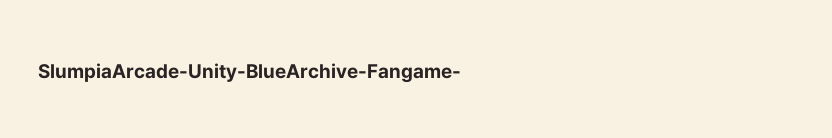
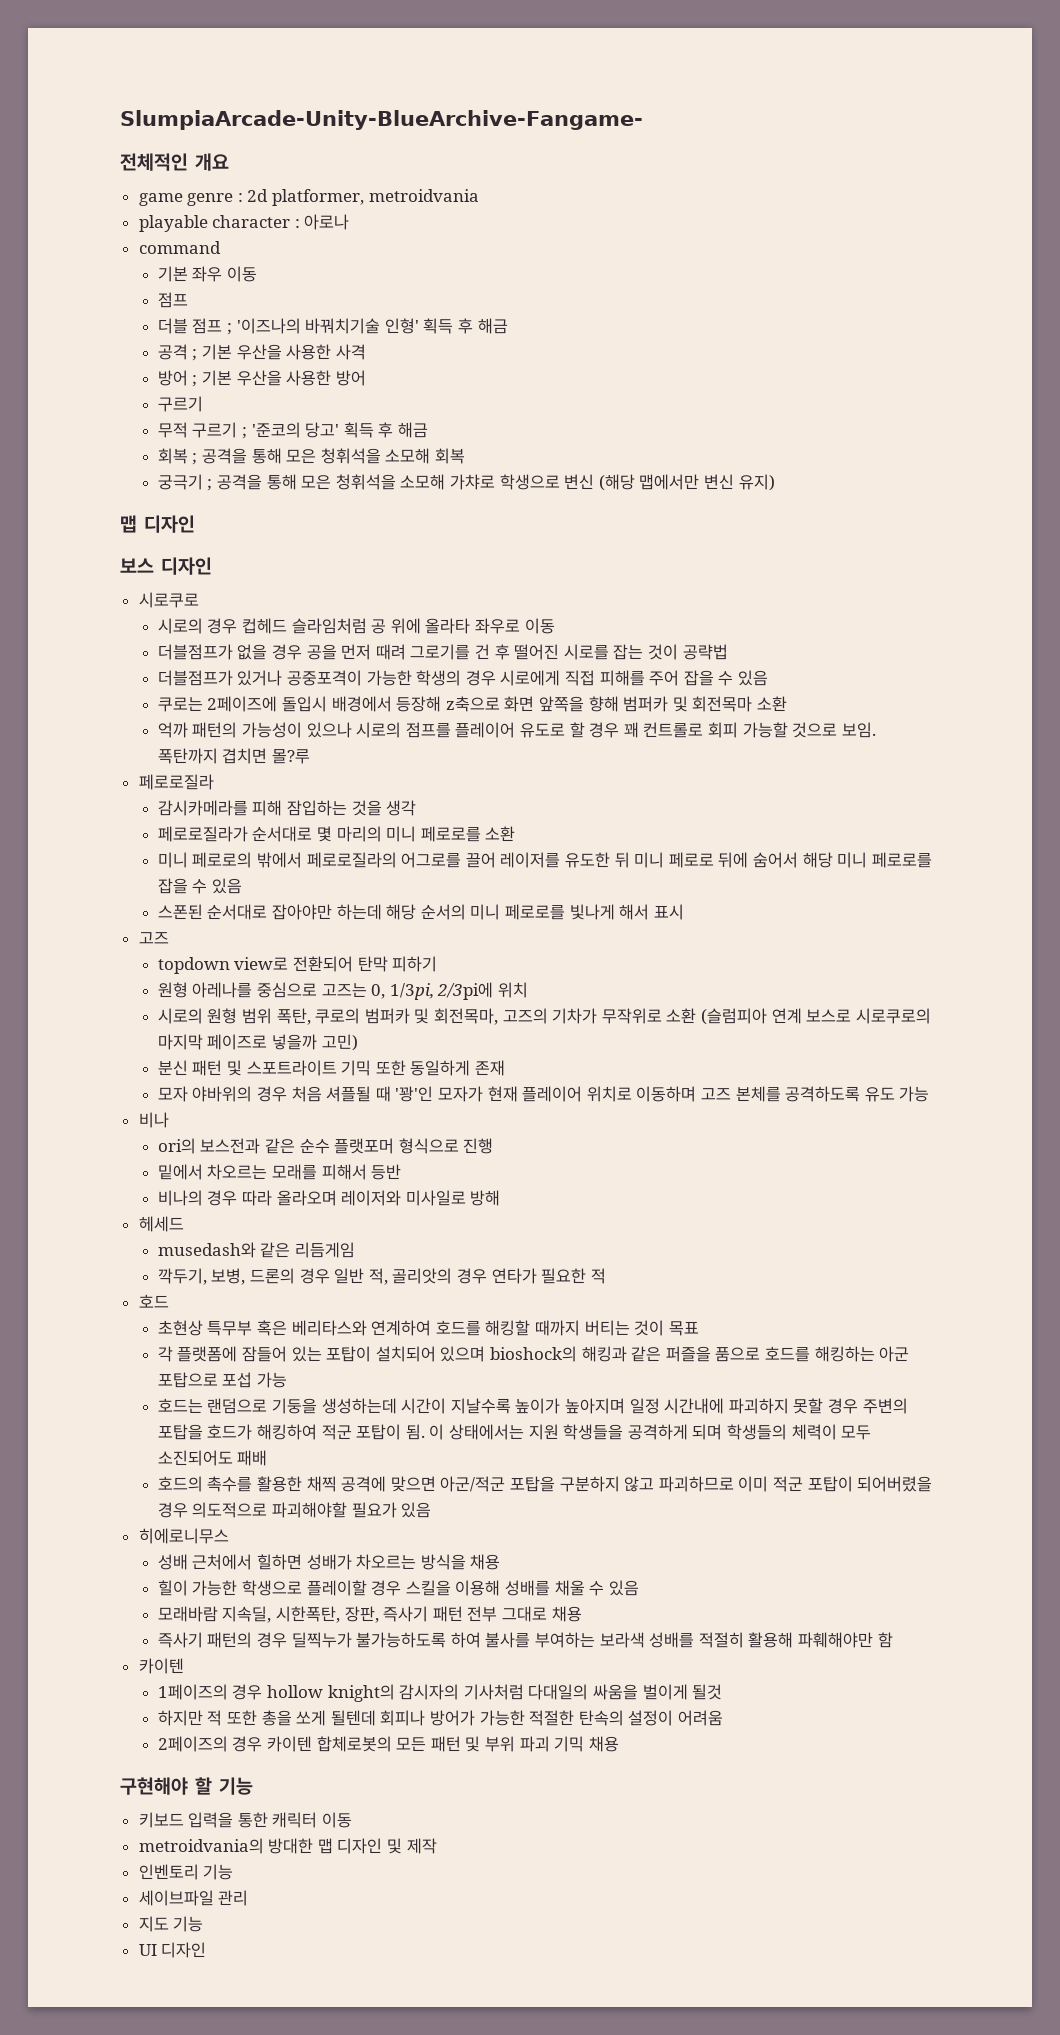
+ 전체적인 개요
+ game genre : 2d platformer, metroidvania
+ playable character : 아로나
+ command
+ 기본 좌우 이동
+ 점프
+ 더블 점프 ; '이즈나의 바꿔치기술 인형' 획득 후 해금
+ 공격 ; 기본 우산을 사용한 사격
+ 방어 ; 기본 우산을 사용한 방어
+ 구르기
+ 무적 구르기 ; '준코의 당고' 획득 후 해금
+ 회복 ; 공격을 통해 모은 청휘석을 소모해 회복
+ 궁극기 ; 공격을 통해 모은 청휘석을 소모해 가챠로 학생으로 변신 (해당 맵에서만 변신 유지)
+ 맵 디자인
+ 보스 디자인
+ 시로쿠로
+ 시로의 경우 컵헤드 슬라임처럼 공 위에 올라타 좌우로 이동
+ 더블점프가 없을 경우 공을 먼저 때려 그로기를 건 후 떨어진 시로를 잡는 것이 공략법
+ 더블점프가 있거나 공중포격이 가능한 학생의 경우 시로에게 직접 피해를 주어 잡을 수 있음
+ 쿠로는 2페이즈에 돌입시 배경에서 등장해 z축으로 화면 앞쪽을 향해 범퍼카 및 회전목마 소환
+ 억까 패턴의 가능성이 있으나 시로의 점프를 플레이어 유도로 할 경우 꽤 컨트롤로 회피 가능할 것으로 보임. 폭탄까지 겹치면 몰?루
+ 페로로질라
+ 감시카메라를 피해 잠입하는 것을 생각
+ 페로로질라가 순서대로 몇 마리의 미니 페로로를 소환
+ 미니 페로로의 밖에서 페로로질라의 어그로를 끌어 레이저를 유도한 뒤 미니 페로로 뒤에 숨어서 해당 미니 페로로를 잡을 수 있음
+ 스폰된 순서대로 잡아야만 하는데 해당 순서의 미니 페로로를 빛나게 해서 표시
+ 고즈
+ topdown view로 전환되어 탄막 피하기
+ 원형 아레나를 중심으로 고즈는 0, 1/3pi, 2/3pi에 위치
+ 시로의 원형 범위 폭탄, 쿠로의 범퍼카 및 회전목마, 고즈의 기차가 무작위로 소환 (슬럼피아 연계 보스로 시로쿠로의 마지막 페이즈로 넣을까 고민)
+ 분신 패턴 및 스포트라이트 기믹 또한 동일하게 존재
+ 모자 야바위의 경우 처음 셔플될 때 '꽝'인 모자가 현재 플레이어 위치로 이동하며 고즈 본체를 공격하도록 유도 가능
+ 비나
+ ori의 보스전과 같은 순수 플랫포머 형식으로 진행
+ 밑에서 차오르는 모래를 피해서 등반
+ 비나의 경우 따라 올라오며 레이저와 미사일로 방해
+ 헤세드
+ musedash와 같은 리듬게임
+ 깍두기, 보병, 드론의 경우 일반 적, 골리앗의 경우 연타가 필요한 적
+ 호드
+ 초현상 특무부 혹은 베리타스와 연계하여 호드를 해킹할 때까지 버티는 것이 목표
+ 각 플랫폼에 잠들어 있는 포탑이 설치되어 있으며 bioshock의 해킹과 같은 퍼즐을 품으로 호드를 해킹하는 아군 포탑으로 포섭 가능
+ 호드는 랜덤으로 기둥을 생성하는데 시간이 지날수록 높이가 높아지며 일정 시간내에 파괴하지 못할 경우 주변의 포탑을 호드가 해킹하여 적군 포탑이 됨. 이 상태에서는 지원 학생들을 공격하게 되며 학생들의 체력이 모두 소진되어도 패배
+ 호드의 촉수를 활용한 채찍 공격에 맞으면 아군/적군 포탑을 구분하지 않고 파괴하므로 이미 적군 포탑이 되어버렸을 경우 의도적으로 파괴해야할 필요가 있음
+ 히에로니무스
+ 성배 근처에서 힐하면 성배가 차오르는 방식을 채용
+ 힐이 가능한 학생으로 플레이할 경우 스킬을 이용해 성배를 채울 수 있음
+ 모래바람 지속딜, 시한폭탄, 장판, 즉사기 패턴 전부 그대로 채용
+ 즉사기 패턴의 경우 딜찍누가 불가능하도록 하여 불사를 부여하는 보라색 성배를 적절히 활용해 파훼해야만 함
+ 카이텐
+ 1페이즈의 경우 hollow knight의 감시자의 기사처럼 다대일의 싸움을 벌이게 될것
+ 하지만 적 또한 총을 쏘게 될텐데 회피나 방어가 가능한 적절한 탄속의 설정이 어려움
+ 2페이즈의 경우 카이텐 합체로봇의 모든 패턴 및 부위 파괴 기믹 채용
+ 구현해야 할 기능
+ 키보드 입력을 통한 캐릭터 이동
+ metroidvania의 방대한 맵 디자인 및 제작
+ 인벤토리 기능
+ 세이브파일 관리
+ 지도 기능
+ UI 디자인

